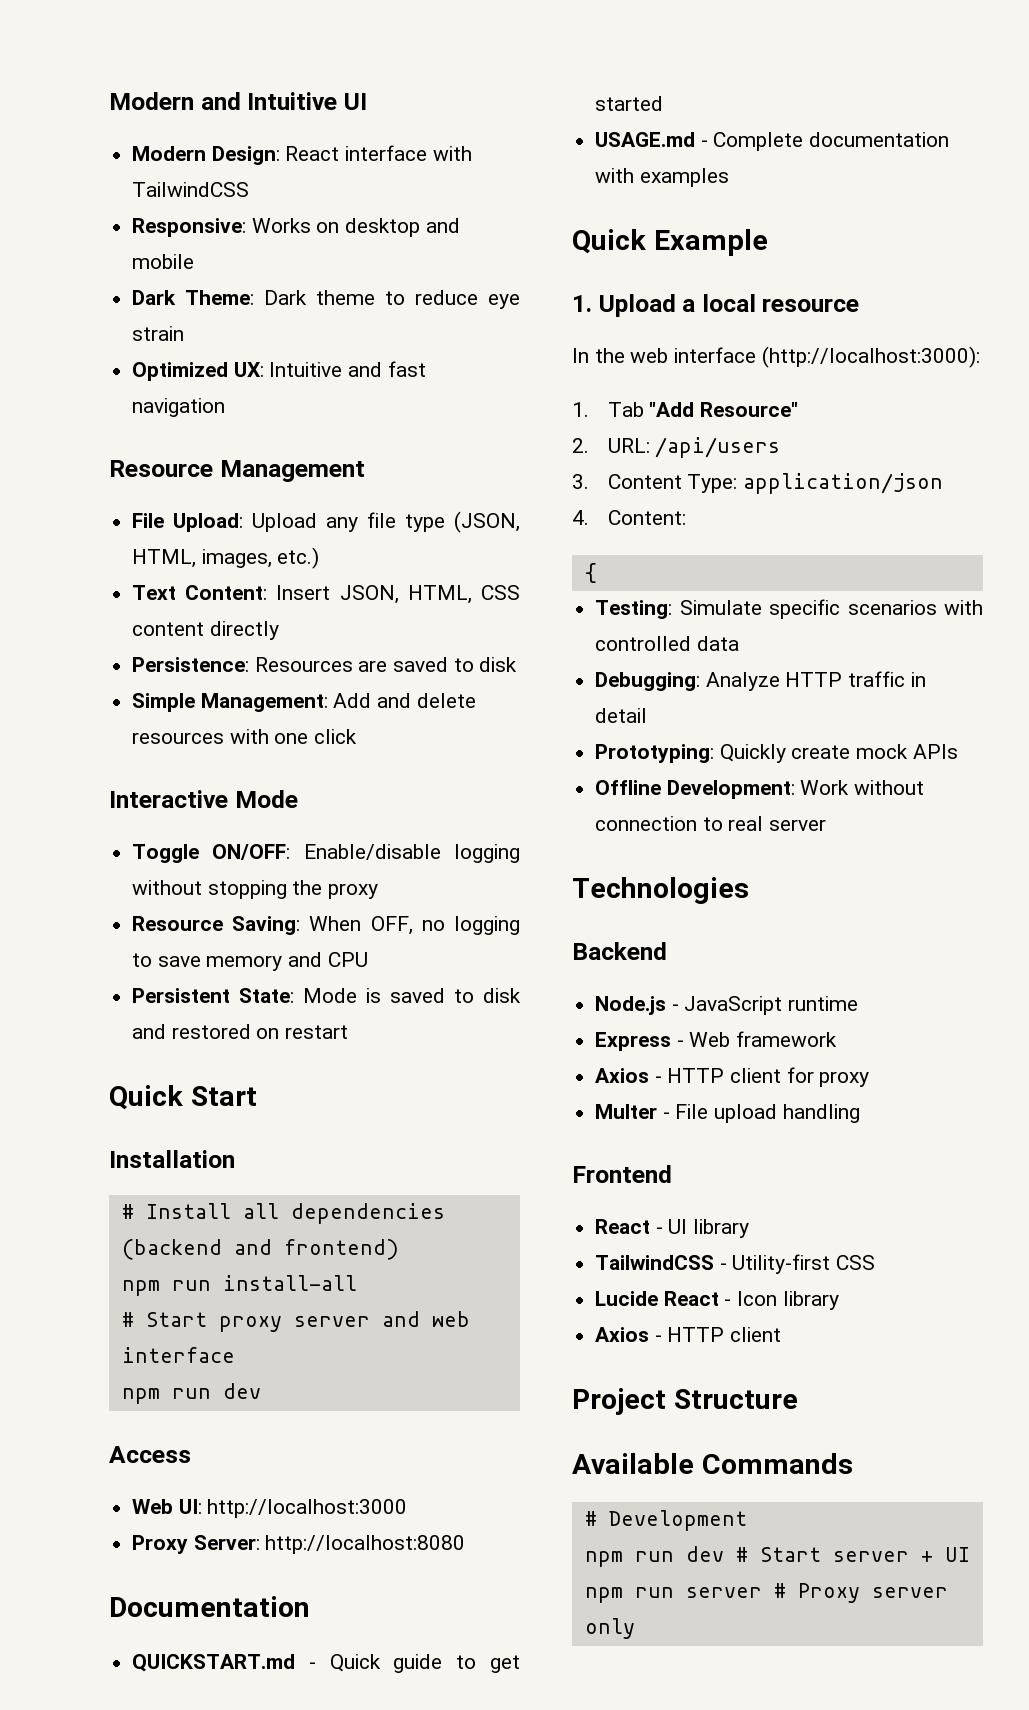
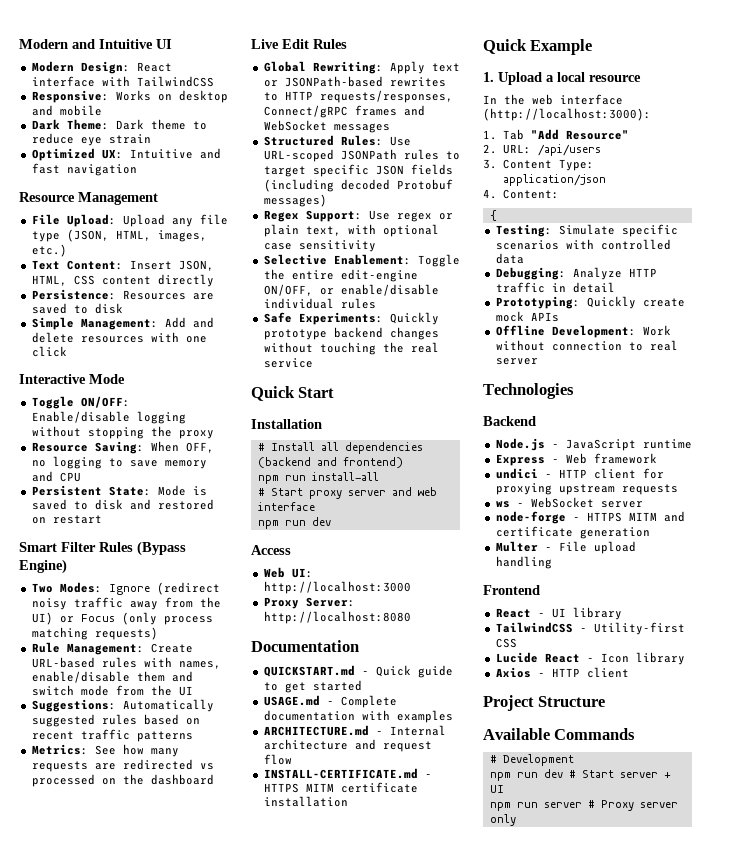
+ Smart Filter Rules (Bypass Engine)
+ Two Modes: Ignore (redirect noisy traffic away from the UI) or Focus (only process matching requests)
+ Rule Management: Create URL-based rules with names, enable/disable them and switch mode from the UI
+ Suggestions: Automatically suggested rules based on recent traffic patterns
+ Metrics: See how many requests are redirected vs processed on the dashboard
+ Live Edit Rules
+ Global Rewriting: Apply text or JSONPath-based rewrites to HTTP requests/responses, Connect/gRPC frames and WebSocket messages
+ Structured Rules: Use URL-scoped JSONPath rules to target specific JSON fields (including decoded Protobuf messages)
+ Regex Support: Use regex or plain text, with optional case sensitivity
+ Selective Enablement: Toggle the entire edit-engine ON/OFF, or enable/disable individual rules
+ Safe Experiments: Quickly prototype backend changes without touching the real service
+ ARCHITECTURE.md - Internal architecture and request flow
+ INSTALL-CERTIFICATE.md - HTTPS MITM certificate installation
- Axios - HTTP client for proxy
+ undici - HTTP client for proxying upstream requests
+ ws - WebSocket server
+ node-forge - HTTPS MITM and certificate generation

